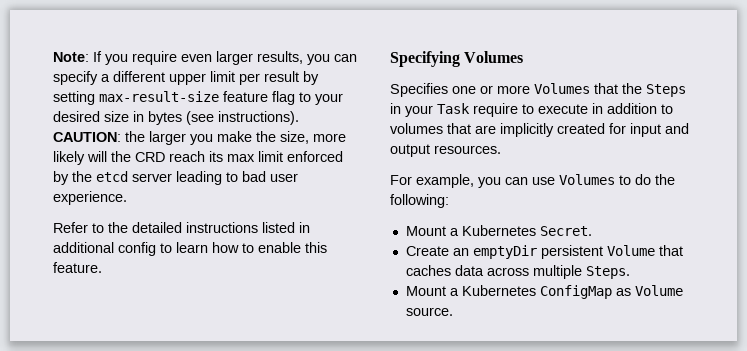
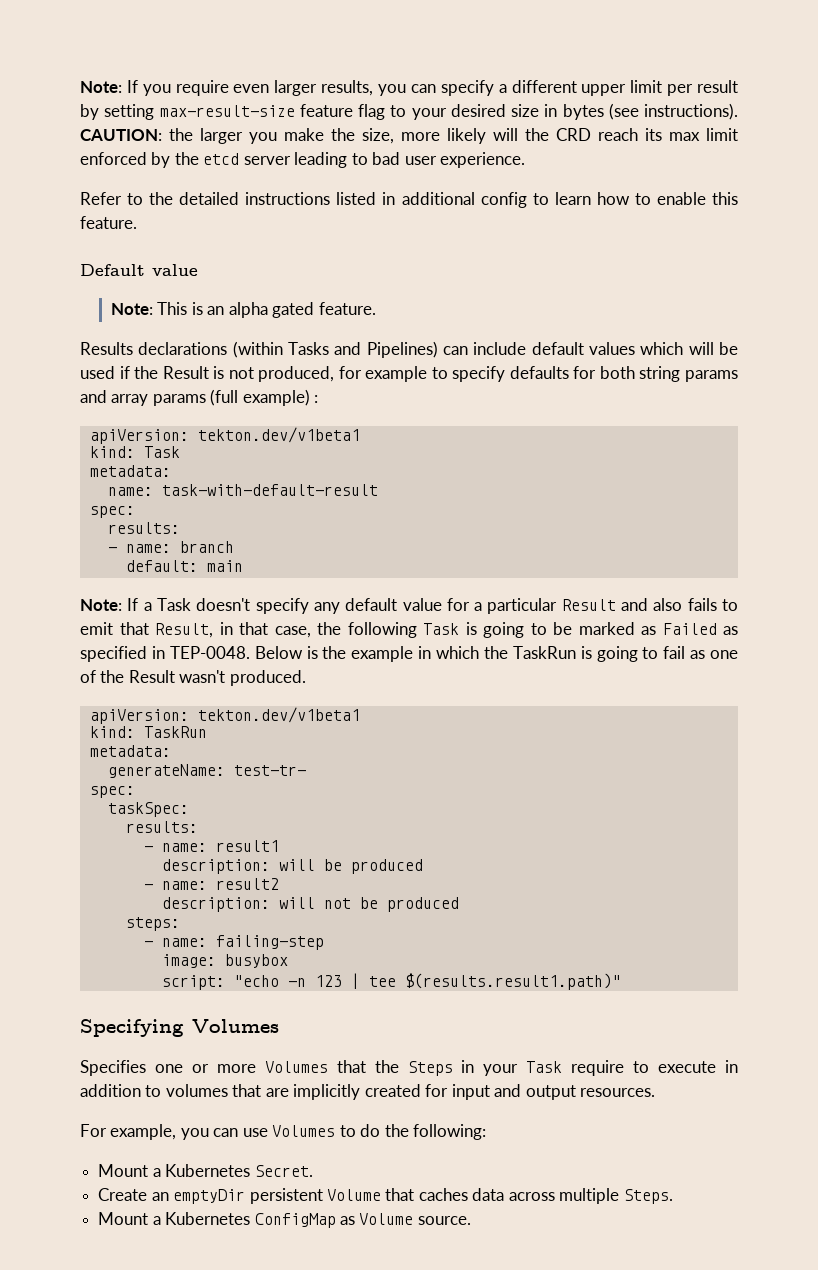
+ Default value
+ Note: This is an alpha gated feature.
+ Results declarations (within Tasks and Pipelines) can include default values which will be used if the Result is not produced, for example to specify defaults for both string params and array params (full example) :
+ apiVersion: tekton.dev/v1beta1
+ kind: Task
+ metadata:
+ name: task-with-default-result
+ spec:
+ results:
+ - name: branch
+ default: main
+ Note: If a Task doesn't specify any default value for a particular Result and also fails to emit that Result, in that case, the following Task is going to be marked as Failed as specified in TEP-0048. Below is the example in which the TaskRun is going to fail as one of the Result wasn't produced.
+ apiVersion: tekton.dev/v1beta1
+ kind: TaskRun
+ metadata:
+ generateName: test-tr-
+ spec:
+ taskSpec:
+ results:
+ - name: result1
+ description: will be produced
+ - name: result2
+ description: will not be produced
+ steps:
+ - name: failing-step
+ image: busybox
+ script: "echo -n 123 | tee $(results.result1.path)"

